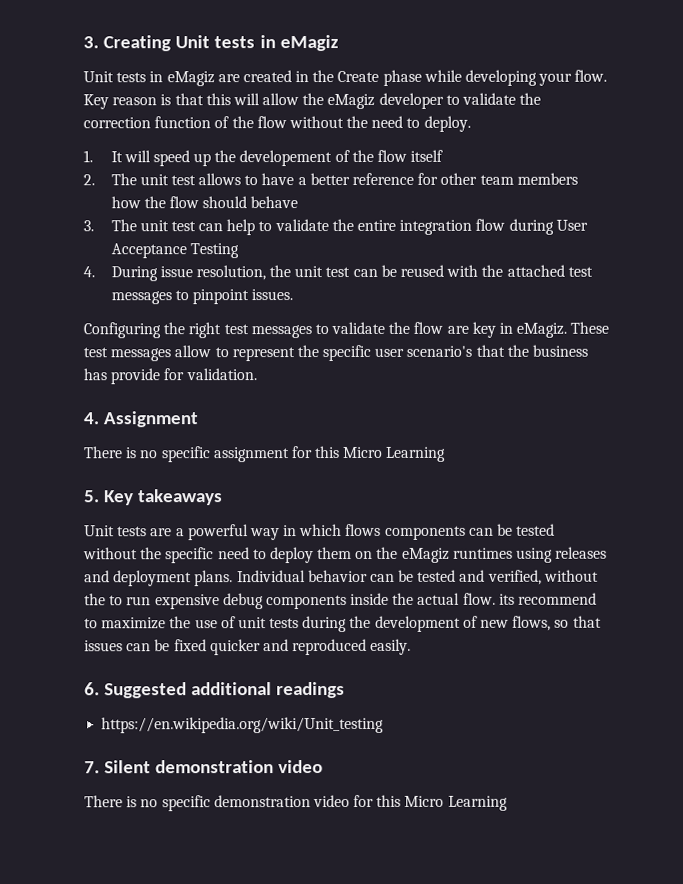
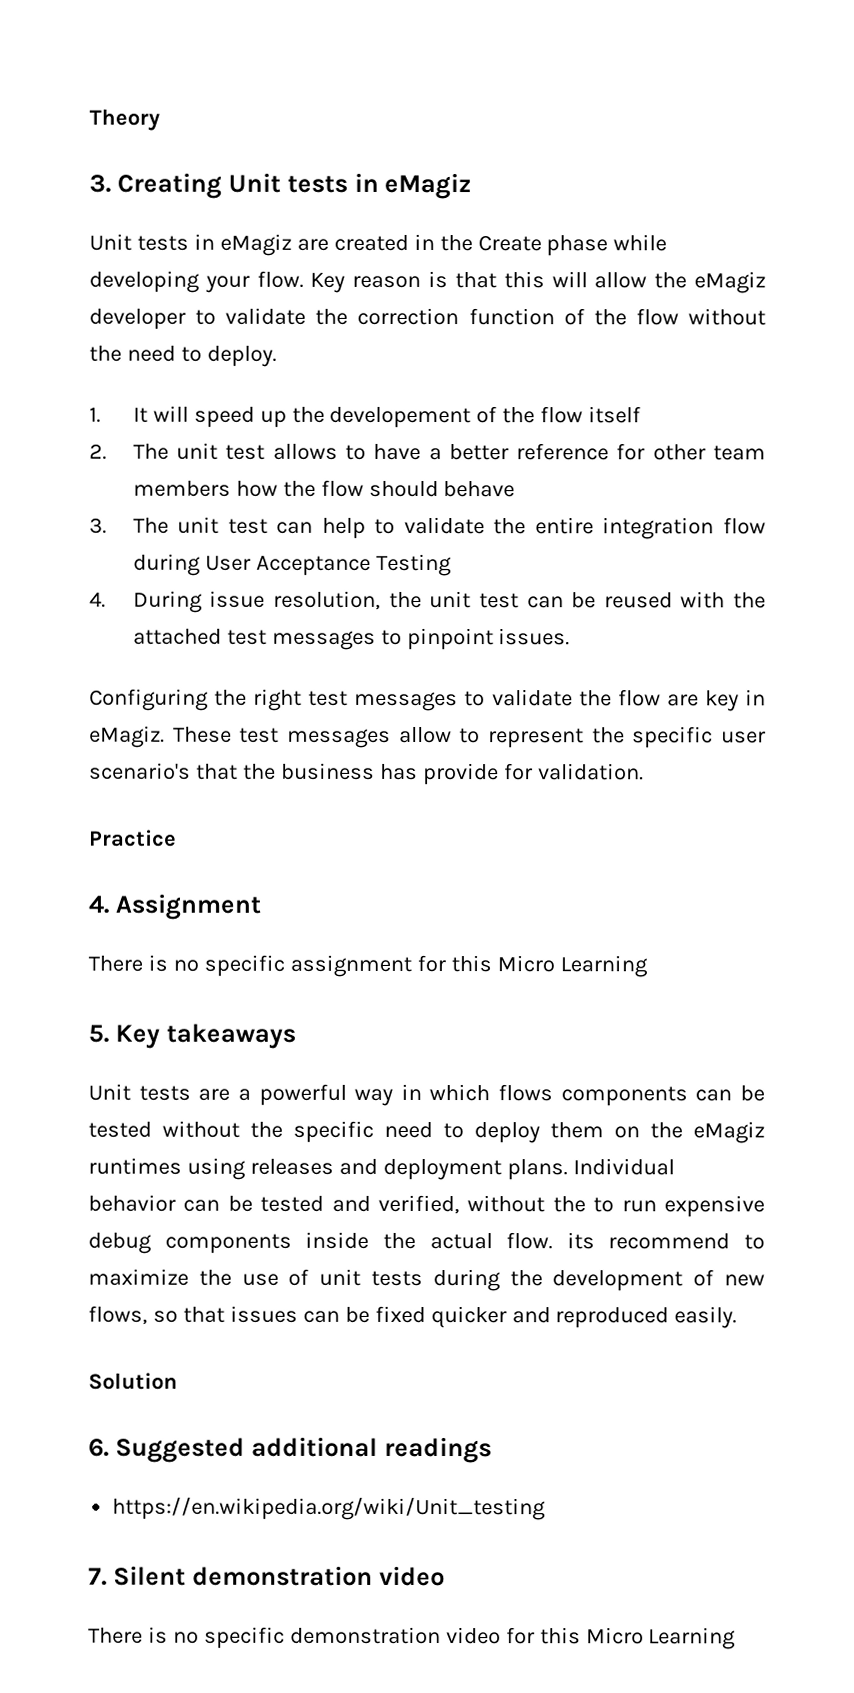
+ Theory
+ Practice
+ Solution

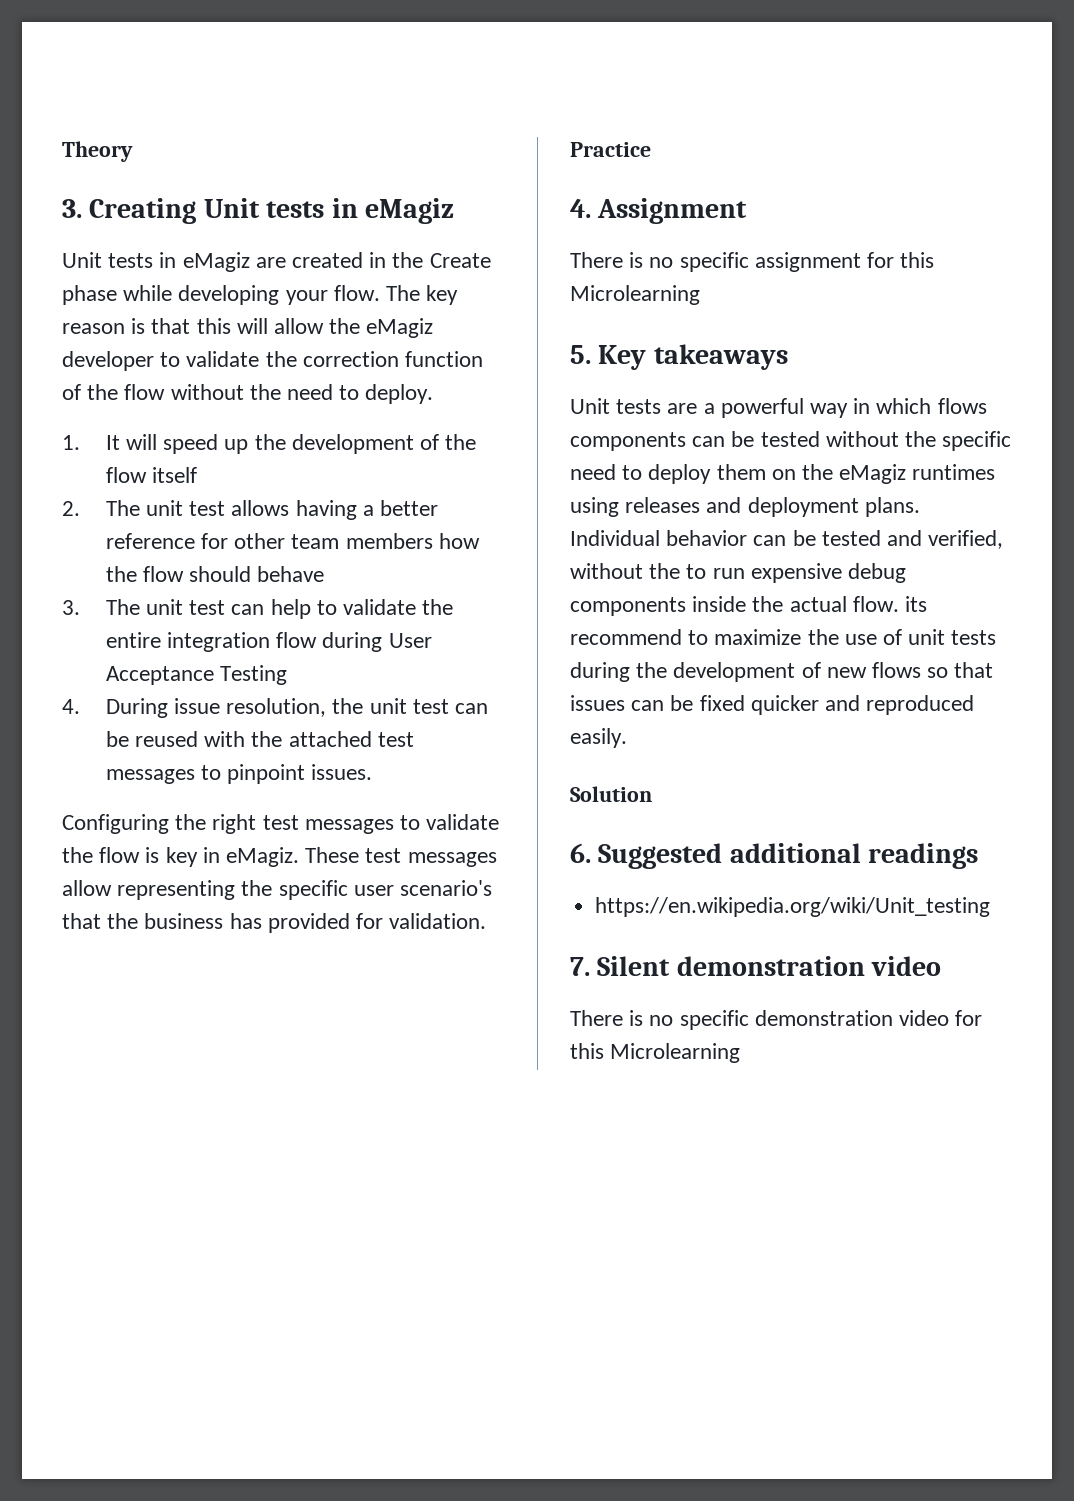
- Key reason is that this will allow the eMagiz developer to validate the correction function of the flow without the need to deploy.
+ The key reason is that this will allow the eMagiz developer to validate the correction function of the flow without the need to deploy.
- 1. It will speed up the developement of the flow itself
+ 1. It will speed up the development of the flow itself
- 2. The unit test allows to have a better reference for other team members how the flow should behave
+ 2. The unit test allows having a better reference for other team members how the flow should behave
- Configuring the right test messages to validate the flow are key in eMagiz.
+ Configuring the right test messages to validate the flow is key in eMagiz.
- These test messages allow to represent the specific user scenario's that the business has provide for validation.
+ These test messages allow representing the specific user scenario's that the business has provided for validation.
- There is no specific assignment for this Micro Learning
+ There is no specific assignment for this Microlearning
- Individual behavior can be tested and verified, without the to run expensive debug components inside the actual flow. its recommend to maximize the use of unit tests during the development of new flows, so that issues can be fixed quicker and reproduced easily.
+ Individual behavior can be tested and verified, without the to run expensive debug components inside the actual flow. its recommend to maximize the use of unit tests during the development of new flows so that issues can be fixed quicker and reproduced easily.
- There is no specific demonstration video for this Micro Learning
+ There is no specific demonstration video for this Microlearning

